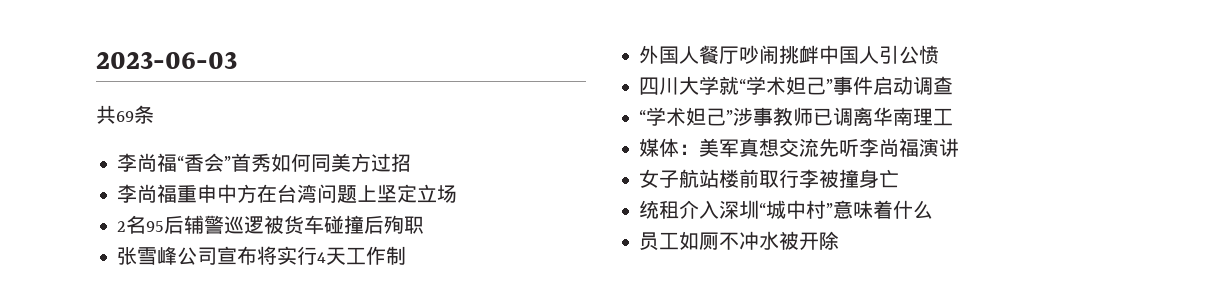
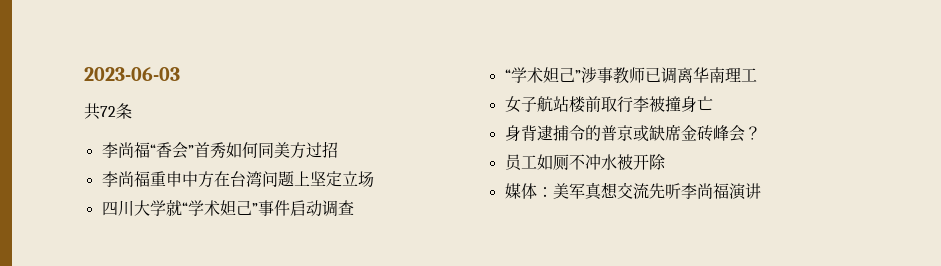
- 共69条
+ 共72条
- 2名95后辅警巡逻被货车碰撞后殉职
- 张雪峰公司宣布将实行4天工作制
- 外国人餐厅吵闹挑衅中国人引公愤
+ 女子航站楼前取行李被撞身亡
+ 身背逮捕令的普京或缺席金砖峰会？
+ 员工如厕不冲水被开除
- 女子航站楼前取行李被撞身亡
- 统租介入深圳“城中村”意味着什么
- 员工如厕不冲水被开除

